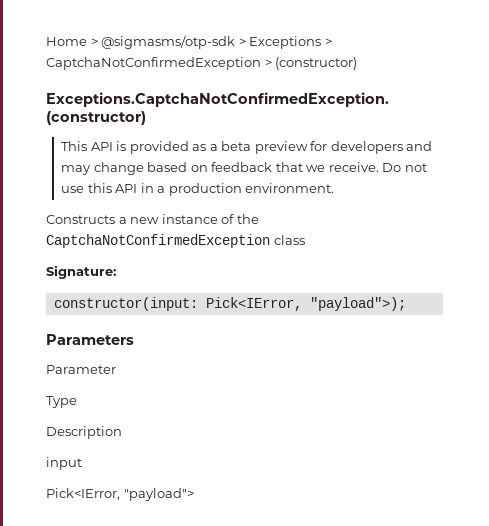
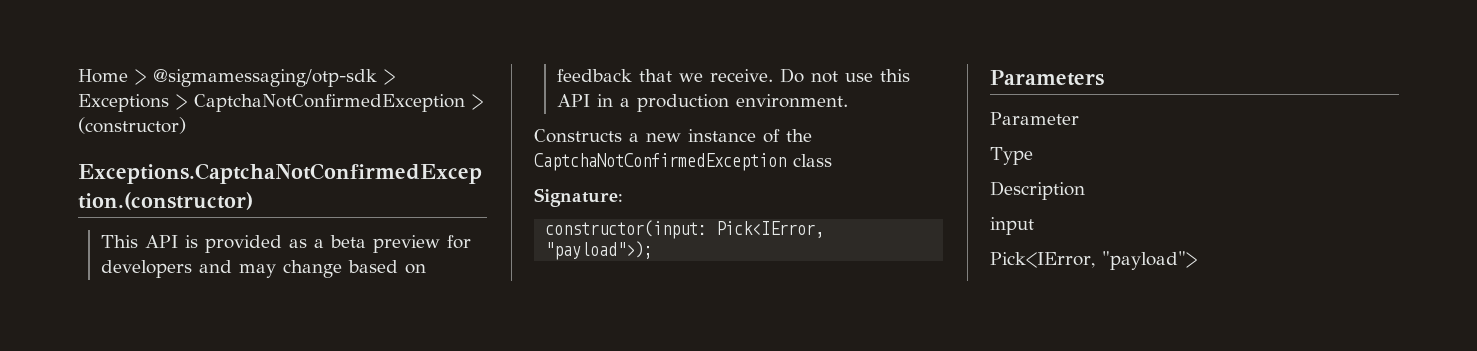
- Home > @sigmasms/otp-sdk > Exceptions > CaptchaNotConfirmedException > (constructor)
+ Home > @sigmamessaging/otp-sdk > Exceptions > CaptchaNotConfirmedException > (constructor)

